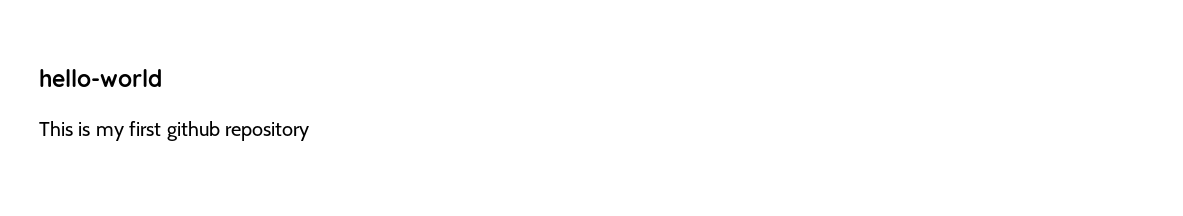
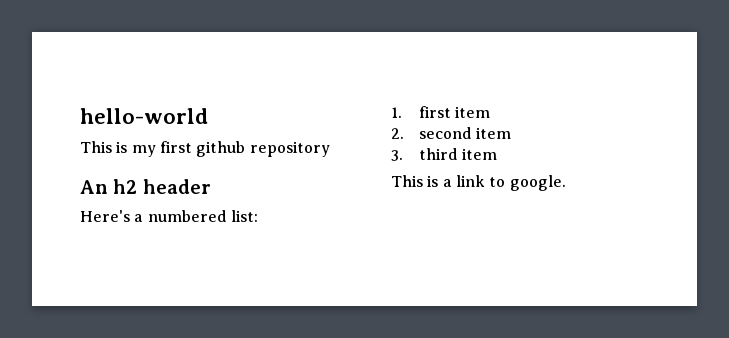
+ An h2 header
+ Here's a numbered list:
+ 1. first item
+ 2. second item
+ 3. third item
+ This is a link to google.

